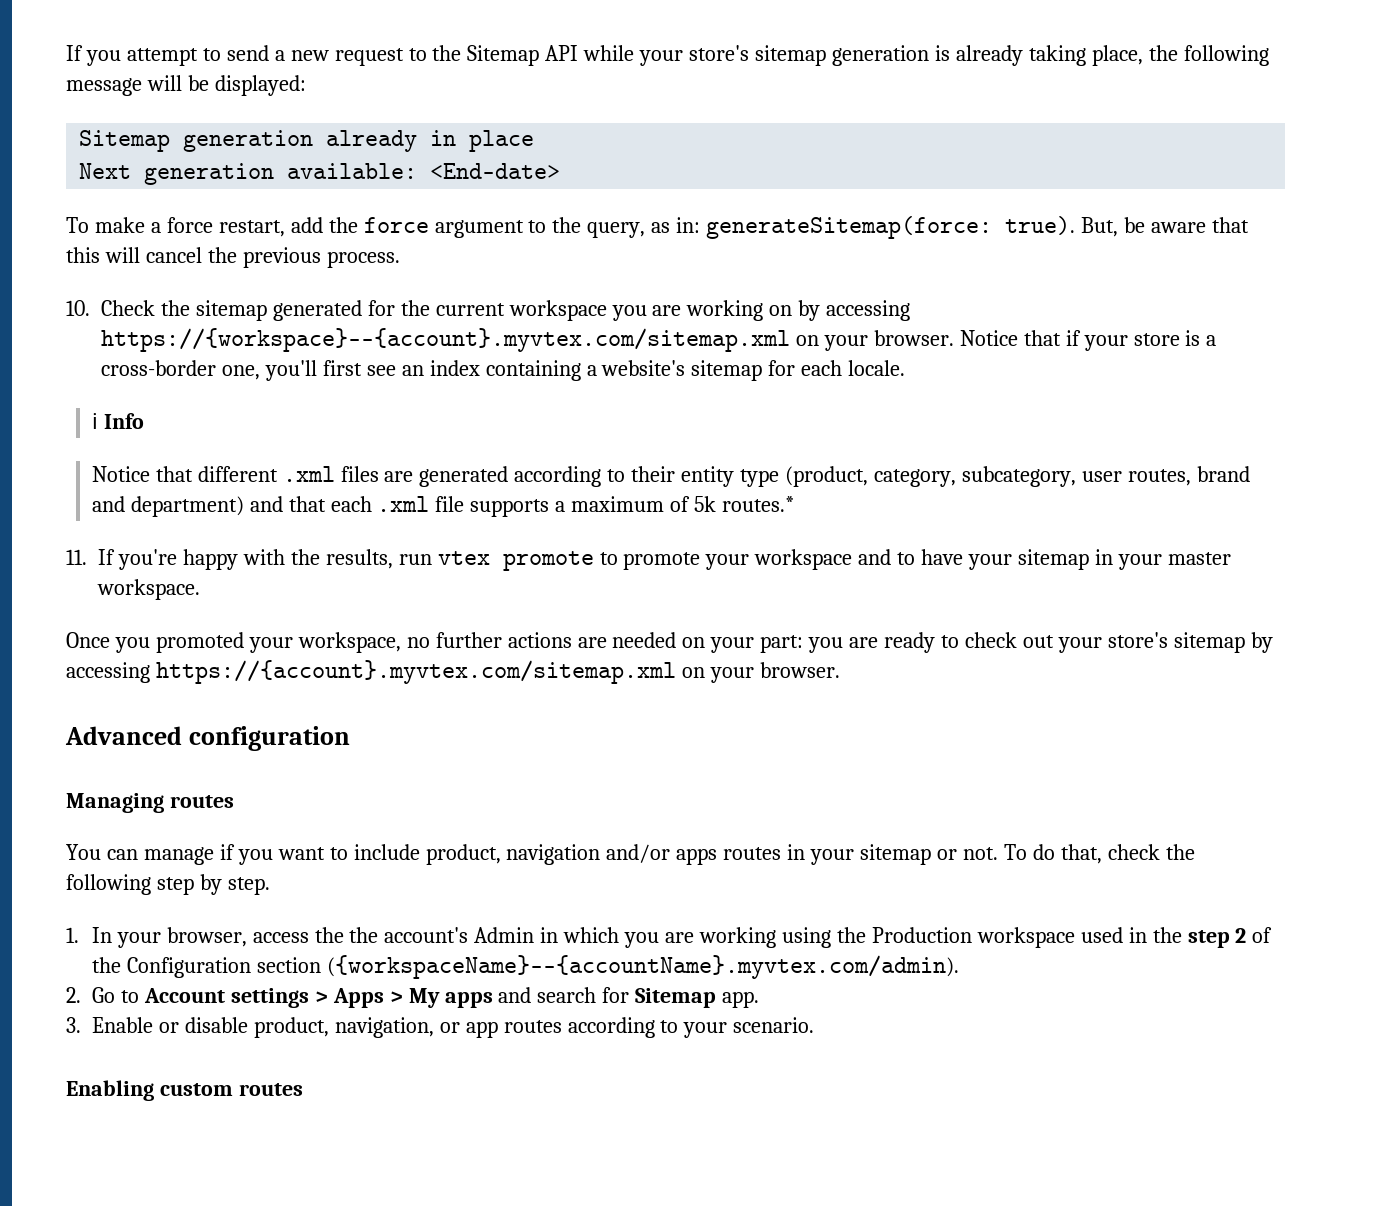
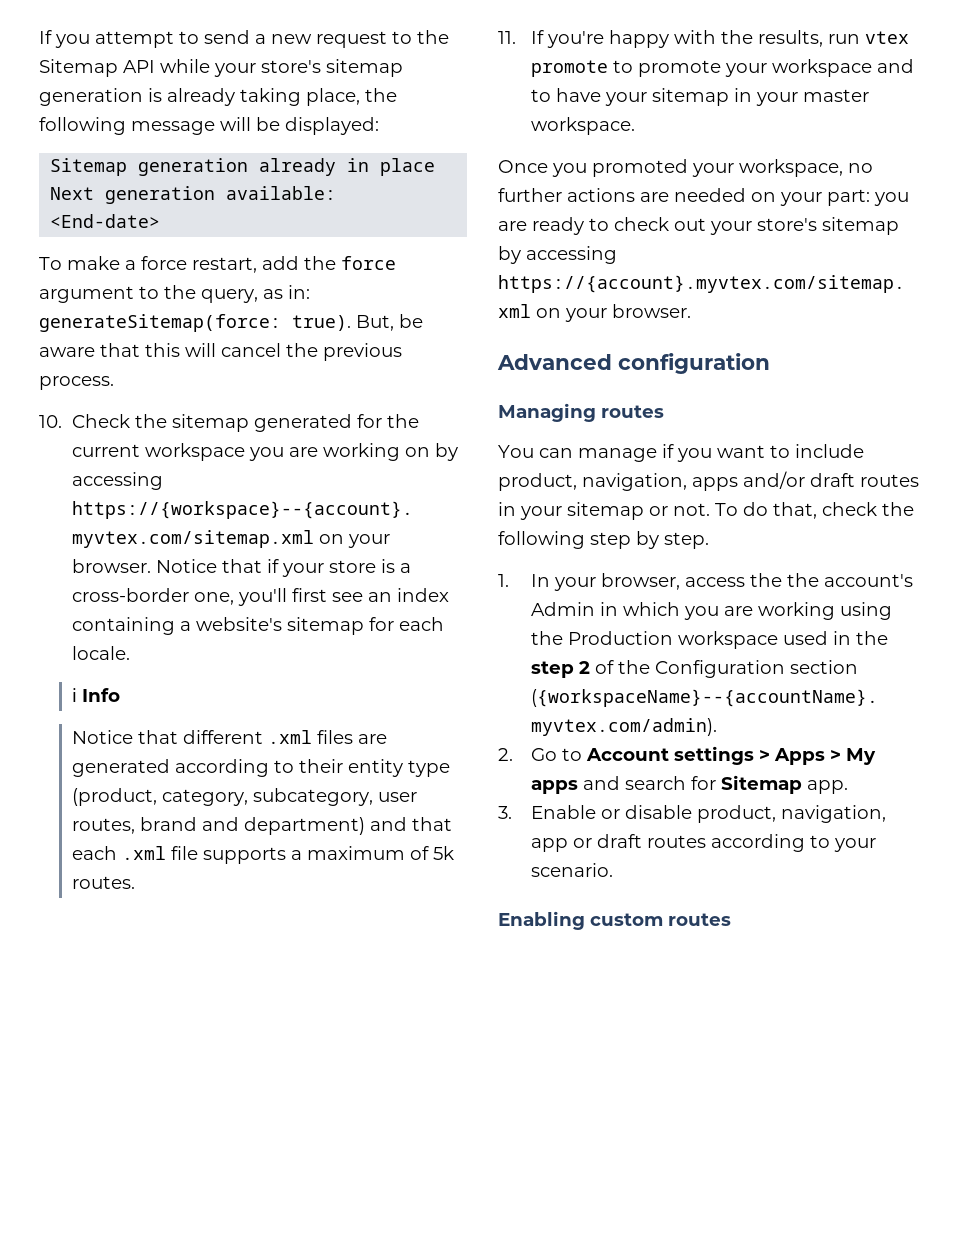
- Notice that different .xml files are generated according to their entity type (product, category, subcategory, user routes, brand and department) and that each .xml file supports a maximum of 5k routes.*
+ Notice that different .xml files are generated according to their entity type (product, category, subcategory, user routes, brand and department) and that each .xml file supports a maximum of 5k routes.
- You can manage if you want to include product, navigation and/or apps routes in your sitemap or not.
+ You can manage if you want to include product, navigation, apps and/or draft routes in your sitemap or not.
- 3. Enable or disable product, navigation, or app routes according to your scenario.
+ 3. Enable or disable product, navigation, app or draft routes according to your scenario.

